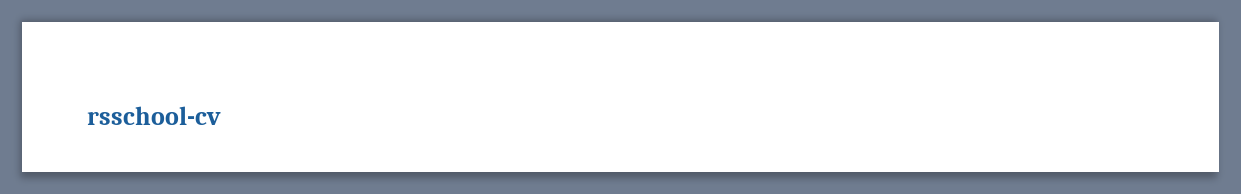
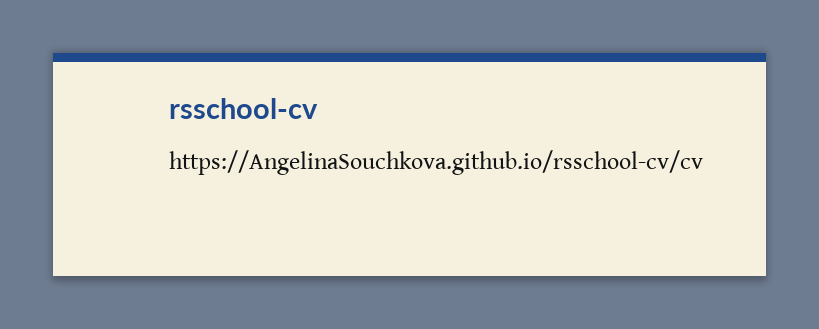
+ https://AngelinaSouchkova.github.io/rsschool-cv/cv

